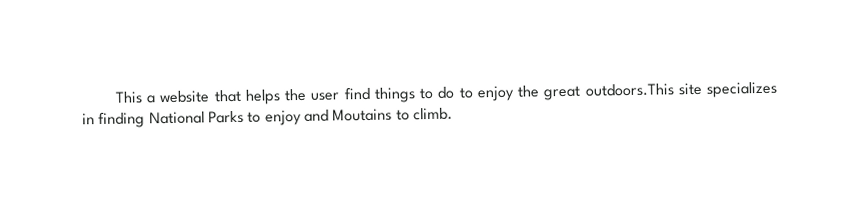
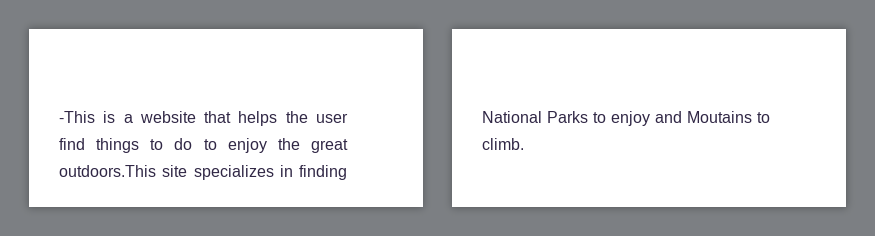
- This a website that helps the user find things to do to enjoy the great outdoors.This site specializes in finding National Parks to enjoy and Moutains to climb.
+ -This is a website that helps the user find things to do to enjoy the great outdoors.This site specializes in finding National Parks to enjoy and Moutains to climb.

